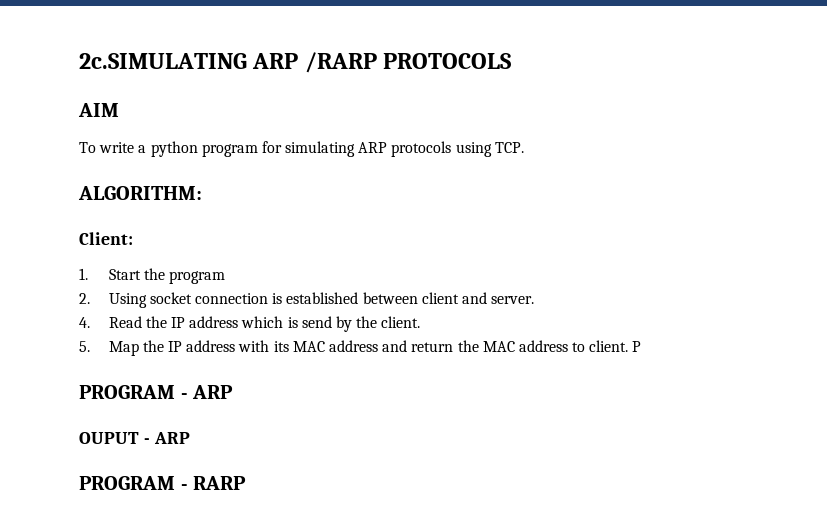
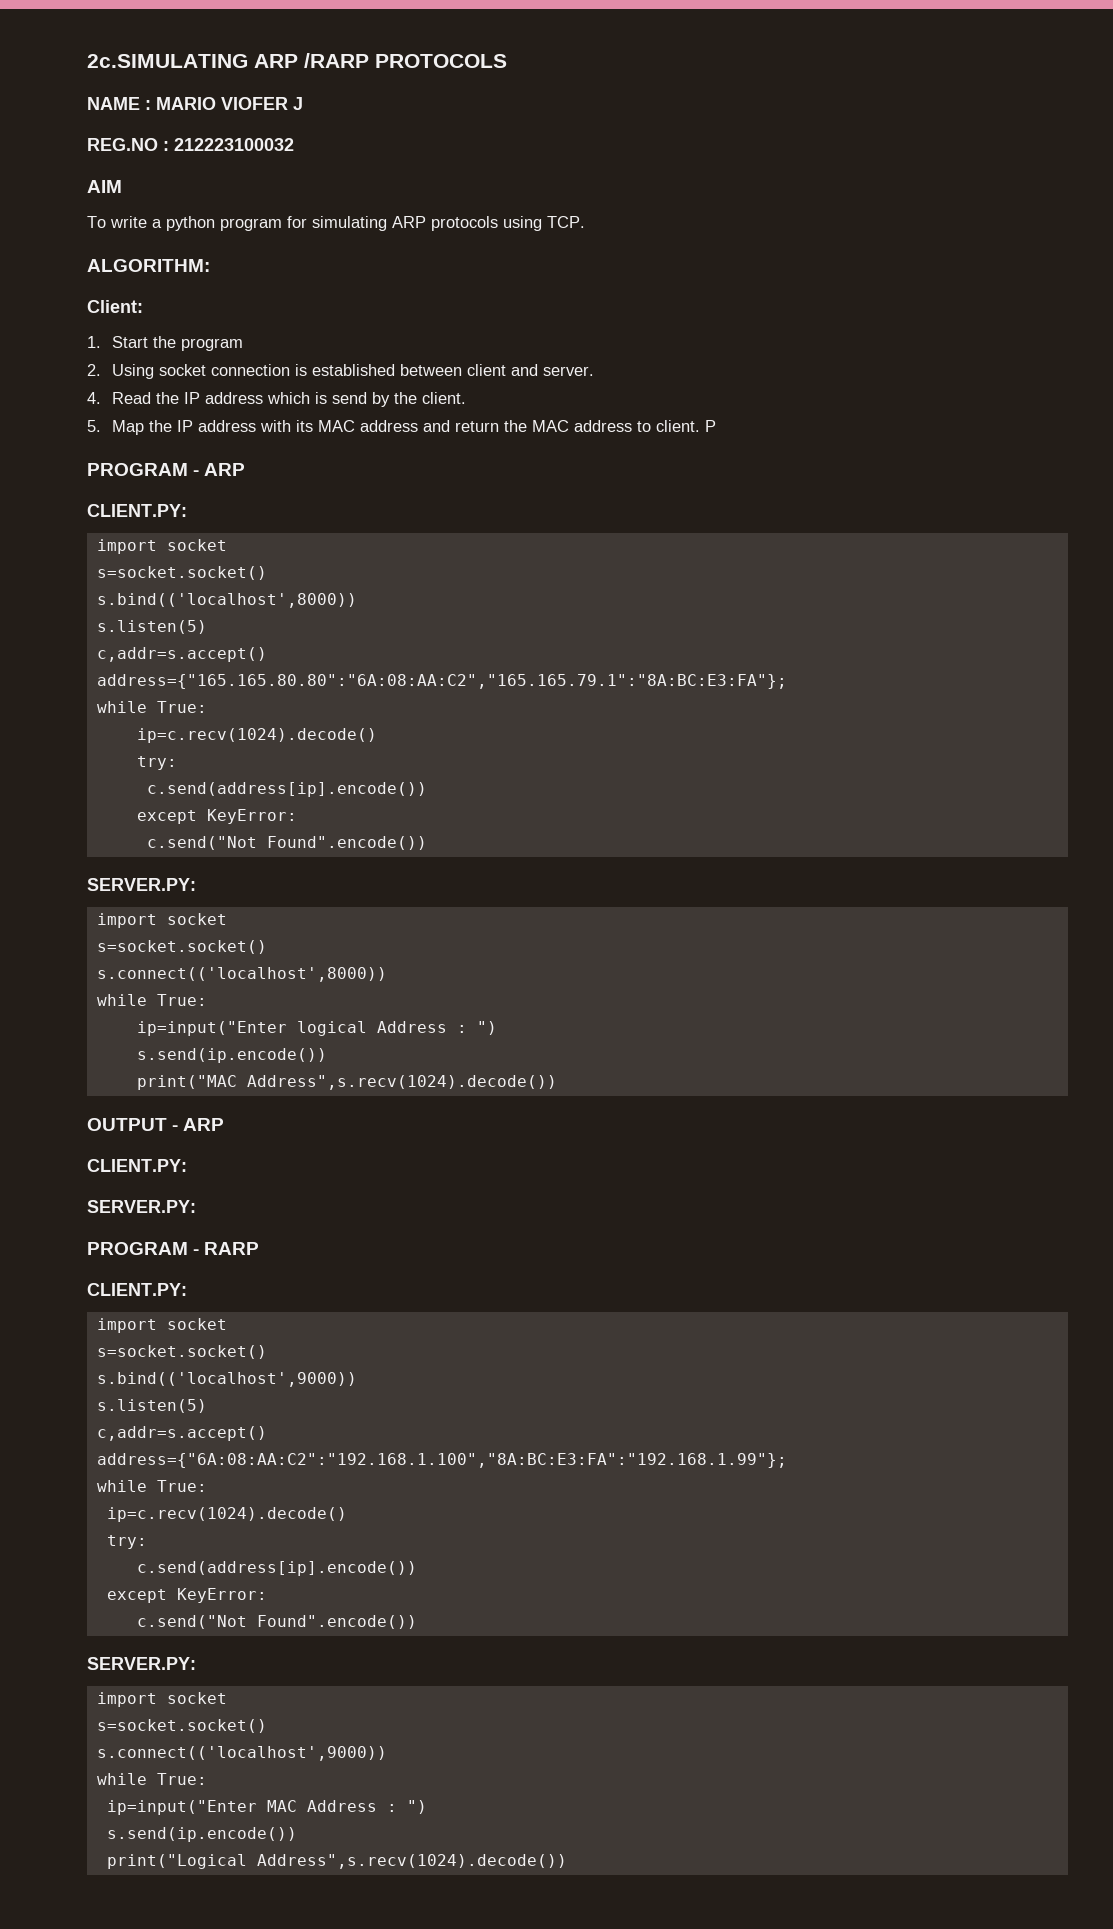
+ NAME : MARIO VIOFER J
+ REG.NO : 212223100032
  PROGRAM - ARP
- OUPUT - ARP
+ CLIENT.PY:
+ import socket
+ s=socket.socket()
+ s.bind(('localhost',8000))
+ s.listen(5)
+ c,addr=s.accept()
+ address={"165.165.80.80":"6A:08:AA:C2","165.165.79.1":"8A:BC:E3:FA"};
+ while True:
+ ip=c.recv(1024).decode()
+ try:
+ c.send(address[ip].encode())
+ except KeyError:
+ c.send("Not Found".encode())
+ SERVER.PY:
+ import socket
+ s=socket.socket()
+ s.connect(('localhost',8000))
+ while True:
+ ip=input("Enter logical Address : ")
+ s.send(ip.encode())
+ print("MAC Address",s.recv(1024).decode())
+ OUTPUT - ARP
+ CLIENT.PY:
+ SERVER.PY:
  PROGRAM - RARP
+ CLIENT.PY:
+ import socket
+ s=socket.socket()
+ s.bind(('localhost',9000))
+ s.listen(5)
+ c,addr=s.accept()
+ address={"6A:08:AA:C2":"192.168.1.100","8A:BC:E3:FA":"192.168.1.99"};
+ while True:
+ ip=c.recv(1024).decode()
+ try:
+ c.send(address[ip].encode())
+ except KeyError:
+ c.send("Not Found".encode())
+ SERVER.PY:
+ import socket
+ s=socket.socket()
+ s.connect(('localhost',9000))
+ while True:
+ ip=input("Enter MAC Address : ")
+ s.send(ip.encode())
+ print("Logical Address",s.recv(1024).decode())

